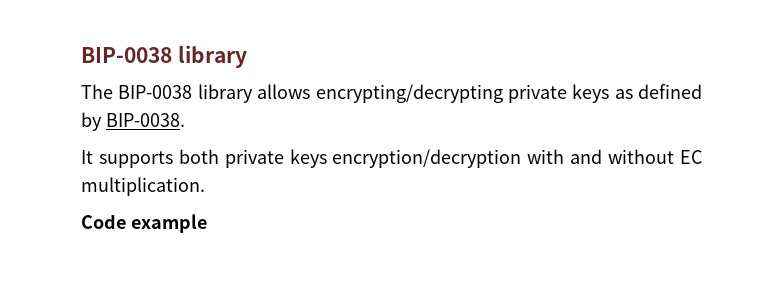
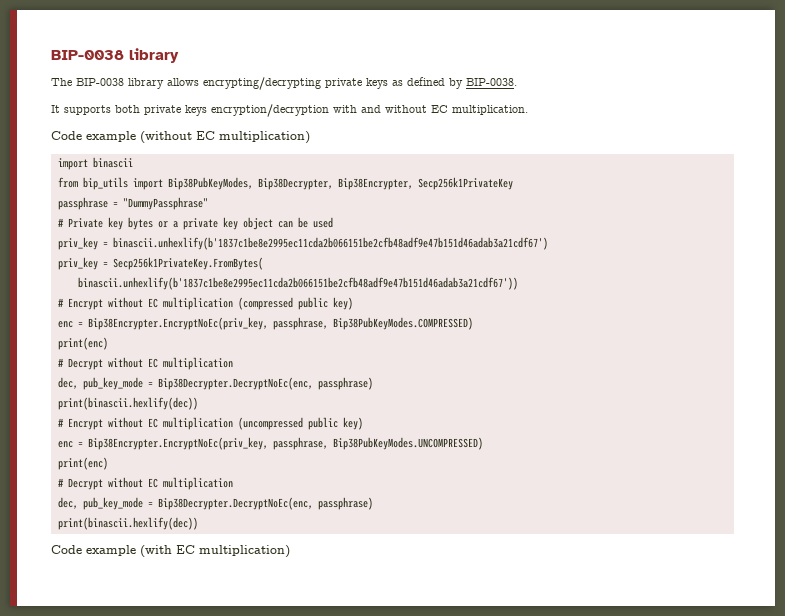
- Code example
+ Code example (without EC multiplication)
+ import binascii
+ from bip_utils import Bip38PubKeyModes, Bip38Decrypter, Bip38Encrypter, Secp256k1PrivateKey
+ passphrase = "DummyPassphrase"
+ # Private key bytes or a private key object can be used
+ priv_key = binascii.unhexlify(b'1837c1be8e2995ec11cda2b066151be2cfb48adf9e47b151d46adab3a21cdf67')
+ priv_key = Secp256k1PrivateKey.FromBytes(
+ binascii.unhexlify(b'1837c1be8e2995ec11cda2b066151be2cfb48adf9e47b151d46adab3a21cdf67'))
+ # Encrypt without EC multiplication (compressed public key)
+ enc = Bip38Encrypter.EncryptNoEc(priv_key, passphrase, Bip38PubKeyModes.COMPRESSED)
+ print(enc)
+ # Decrypt without EC multiplication
+ dec, pub_key_mode = Bip38Decrypter.DecryptNoEc(enc, passphrase)
+ print(binascii.hexlify(dec))
+ # Encrypt without EC multiplication (uncompressed public key)
+ enc = Bip38Encrypter.EncryptNoEc(priv_key, passphrase, Bip38PubKeyModes.UNCOMPRESSED)
+ print(enc)
+ # Decrypt without EC multiplication
+ dec, pub_key_mode = Bip38Decrypter.DecryptNoEc(enc, passphrase)
+ print(binascii.hexlify(dec))
+ Code example (with EC multiplication)

